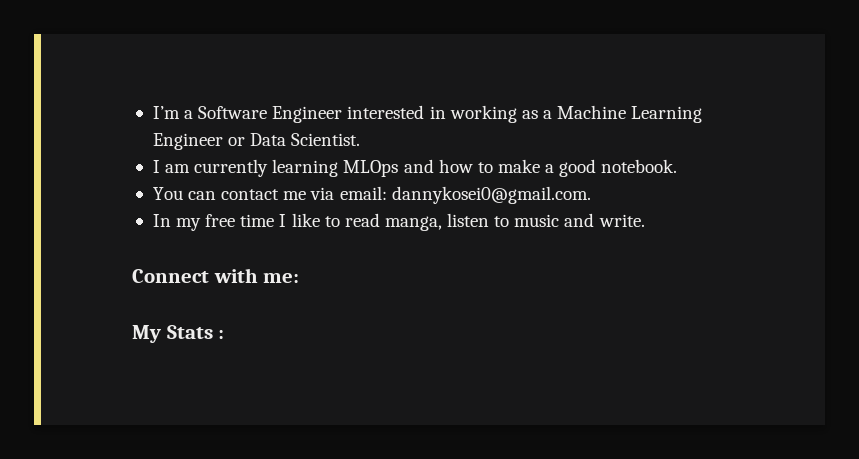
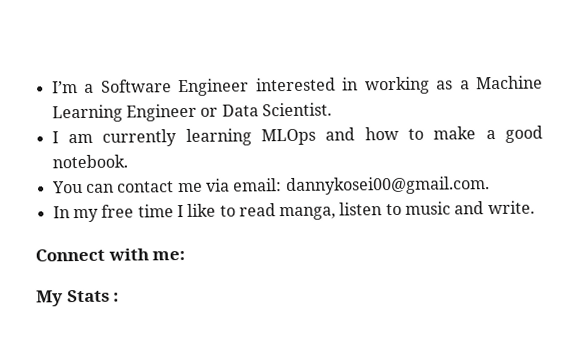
- You can contact me via email: dannykosei0@gmail.com.
+ You can contact me via email: dannykosei00@gmail.com.

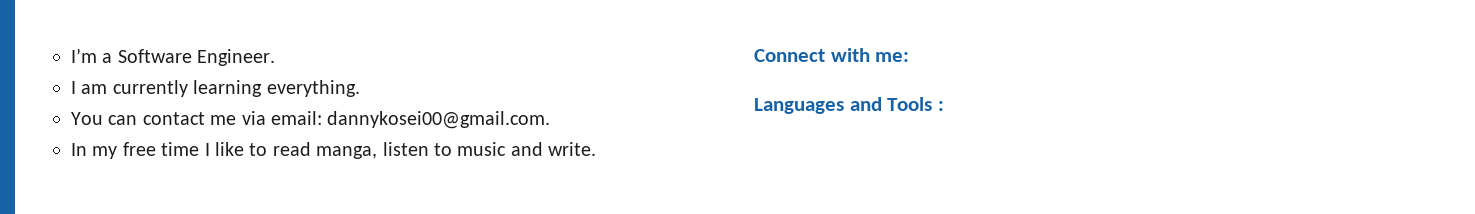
- I’m a Software Engineer interested in working as a Machine Learning Engineer or Data Scientist.
- I am currently learning MLOps and how to make a good notebook.
+ I’m a Software Engineer.
+ I am currently learning everything.
- My Stats :
+ Languages and Tools :

